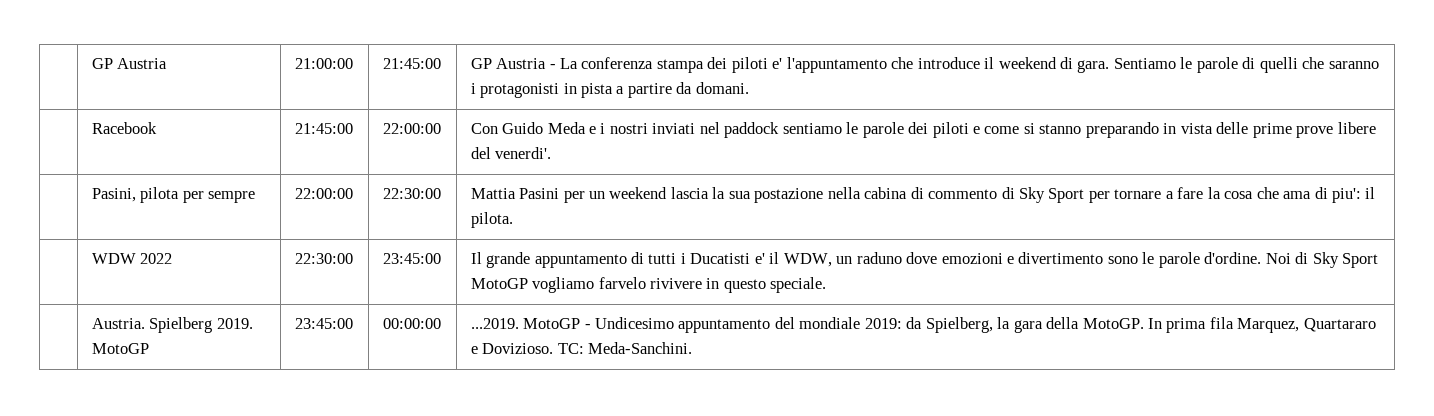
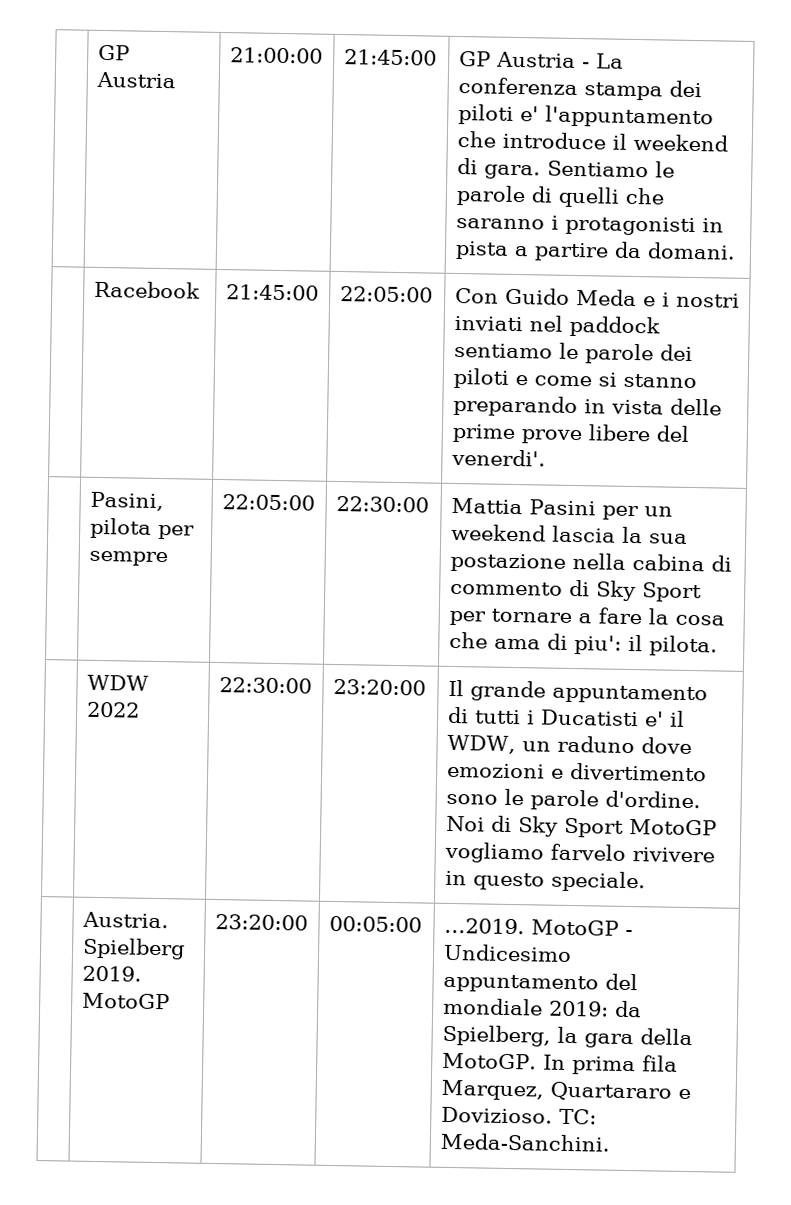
- | Racebook | 21:45:00 | 22:00:00 | Con Guido Meda e i nostri inviati nel paddock sentiamo le parole dei piloti e come si stanno preparando in vista delle prime prove libere del venerdi'.
+ | Racebook | 21:45:00 | 22:05:00 | Con Guido Meda e i nostri inviati nel paddock sentiamo le parole dei piloti e come si stanno preparando in vista delle prime prove libere del venerdi'.
- | Pasini, pilota per sempre | 22:00:00 | 22:30:00 | Mattia Pasini per un weekend lascia la sua postazione nella cabina di commento di Sky Sport per tornare a fare la cosa che ama di piu': il pilota.
+ | Pasini, pilota per sempre | 22:05:00 | 22:30:00 | Mattia Pasini per un weekend lascia la sua postazione nella cabina di commento di Sky Sport per tornare a fare la cosa che ama di piu': il pilota.
- | WDW 2022 | 22:30:00 | 23:45:00 | Il grande appuntamento di tutti i Ducatisti e' il WDW, un raduno dove emozioni e divertimento sono le parole d'ordine. Noi di Sky Sport MotoGP vogliamo farvelo rivivere in questo speciale.
+ | WDW 2022 | 22:30:00 | 23:20:00 | Il grande appuntamento di tutti i Ducatisti e' il WDW, un raduno dove emozioni e divertimento sono le parole d'ordine. Noi di Sky Sport MotoGP vogliamo farvelo rivivere in questo speciale.
- | Austria. Spielberg 2019. MotoGP | 23:45:00 | 00:00:00 | ...2019. MotoGP - Undicesimo appuntamento del mondiale 2019: da Spielberg, la gara della MotoGP. In prima fila Marquez, Quartararo e Dovizioso. TC: Meda-Sanchini.
+ | Austria. Spielberg 2019. MotoGP | 23:20:00 | 00:05:00 | ...2019. MotoGP - Undicesimo appuntamento del mondiale 2019: da Spielberg, la gara della MotoGP. In prima fila Marquez, Quartararo e Dovizioso. TC: Meda-Sanchini.

